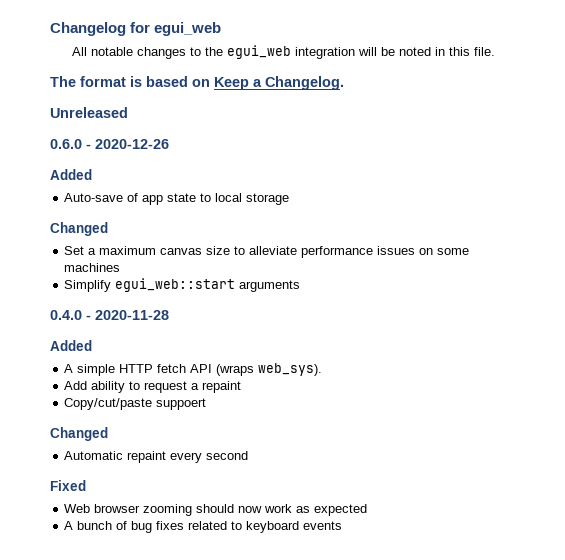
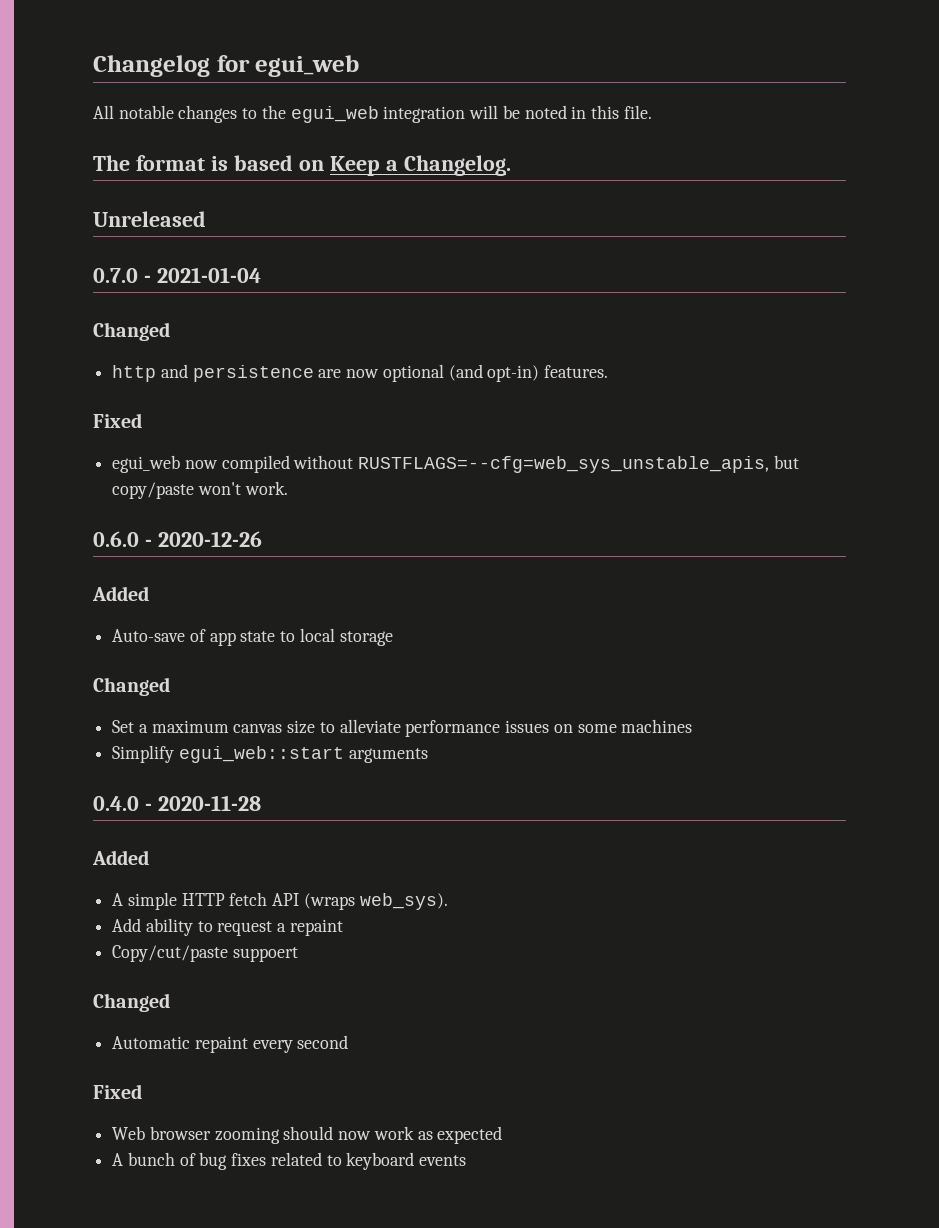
+ 0.7.0 - 2021-01-04
+ Changed
+ http and persistence are now optional (and opt-in) features.
+ Fixed
+ egui_web now compiled without RUSTFLAGS=--cfg=web_sys_unstable_apis, but copy/paste won't work.

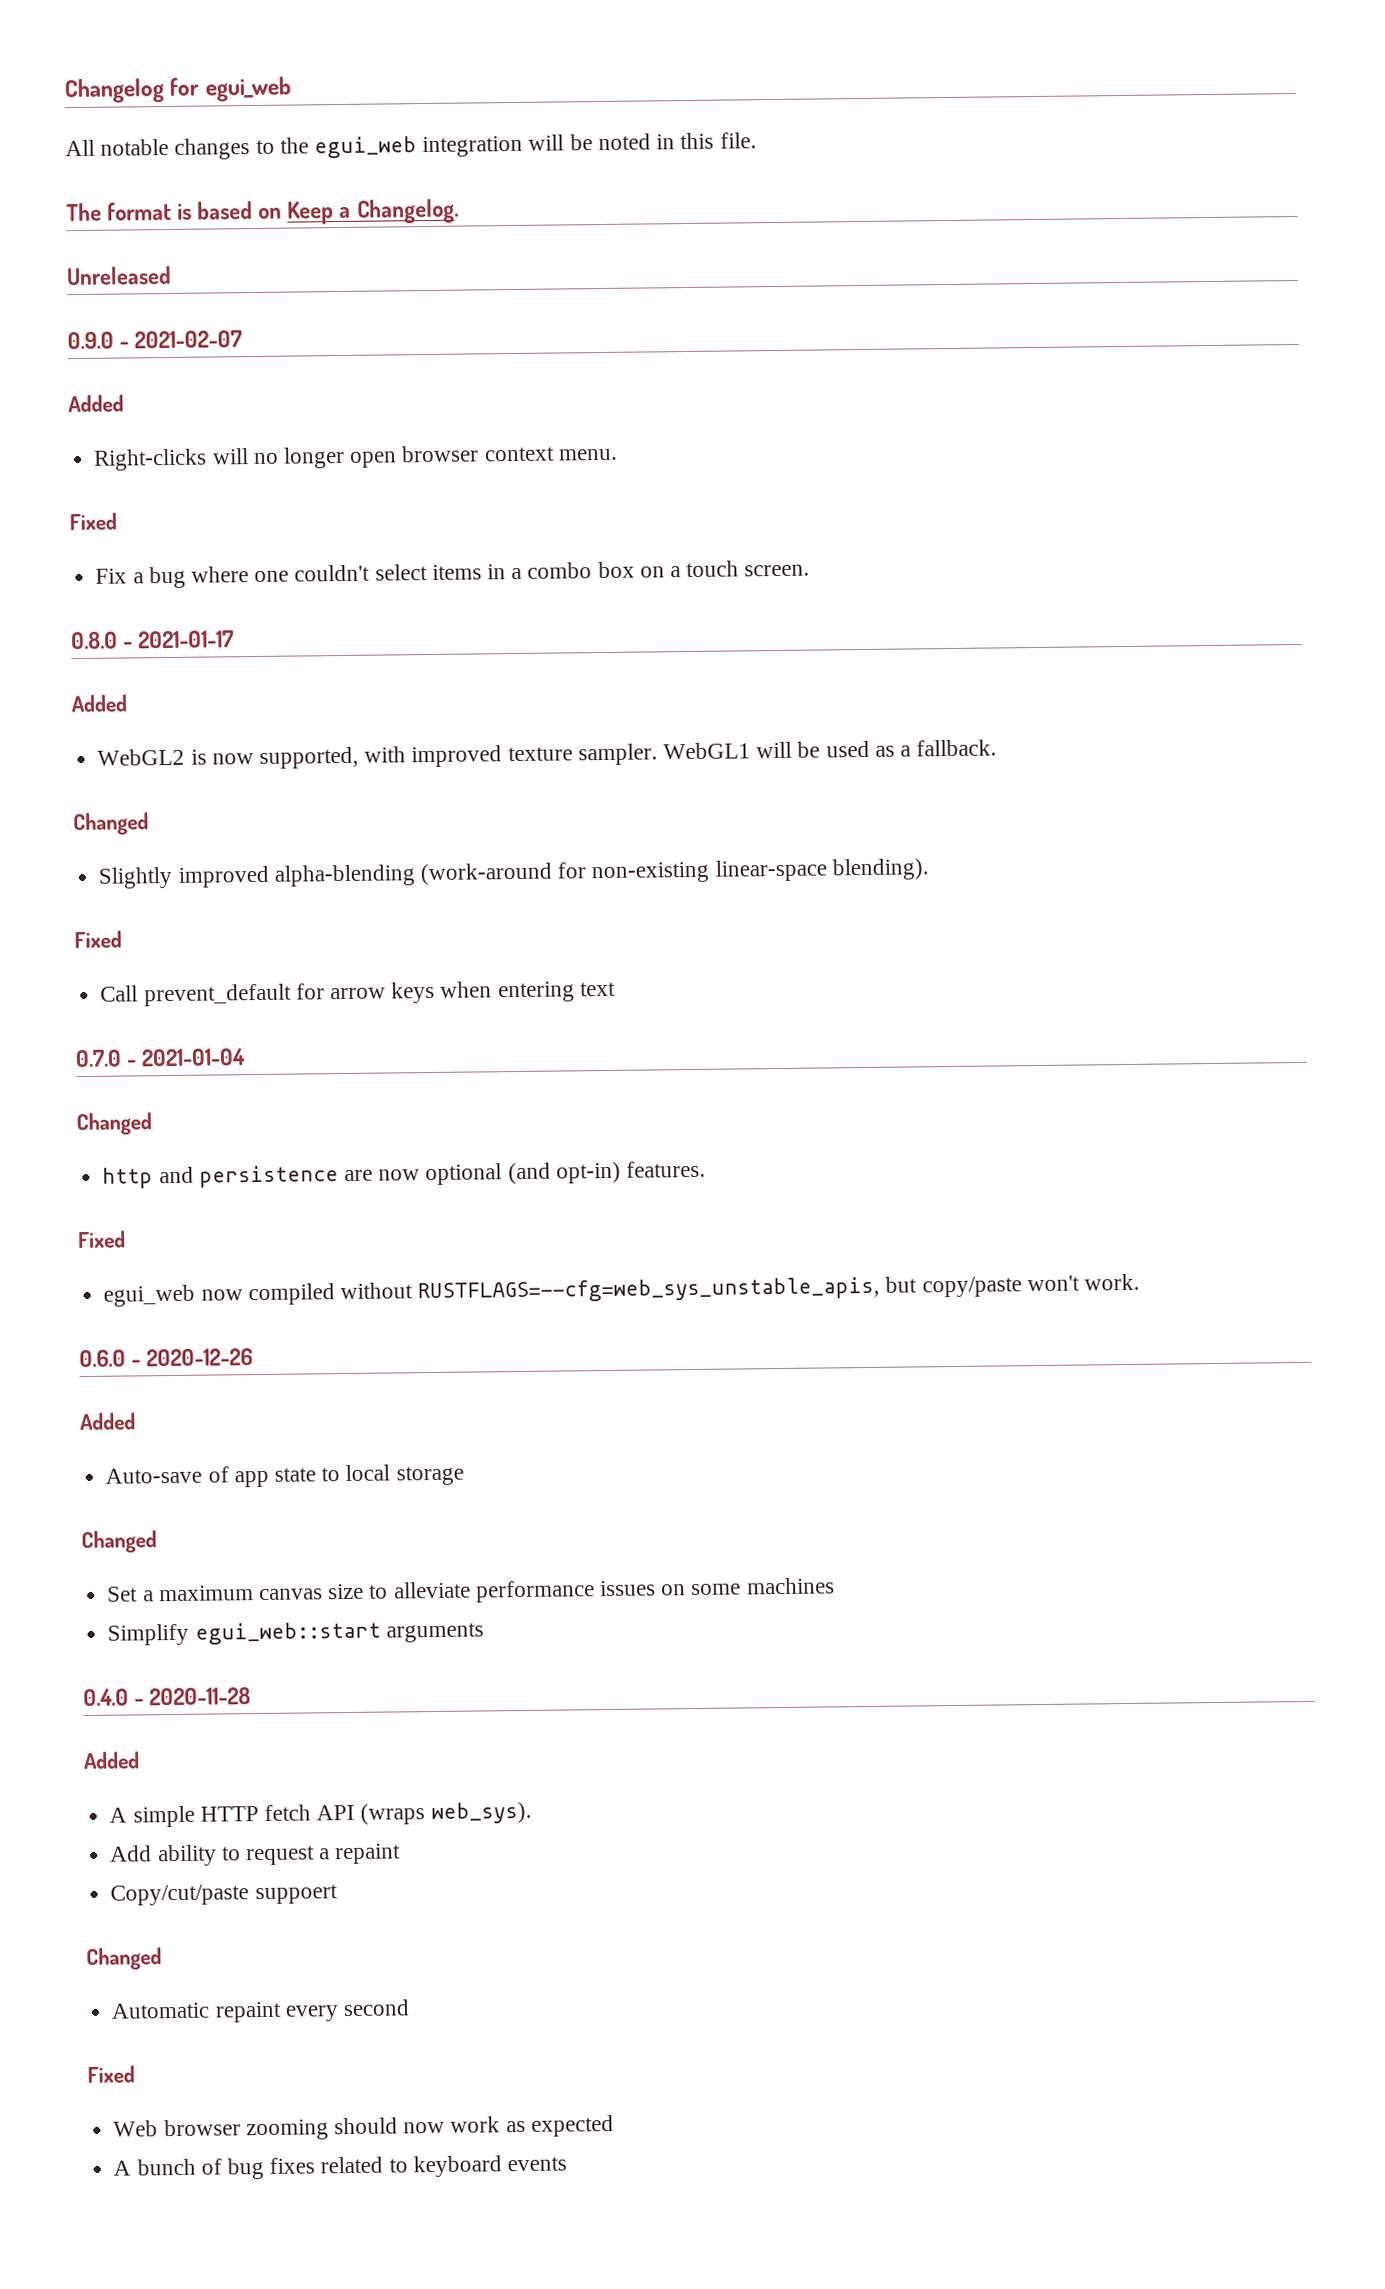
+ 0.9.0 - 2021-02-07
+ Added
+ Right-clicks will no longer open browser context menu.
+ Fixed
+ Fix a bug where one couldn't select items in a combo box on a touch screen.
+ 0.8.0 - 2021-01-17
+ Added
+ WebGL2 is now supported, with improved texture sampler. WebGL1 will be used as a fallback.
+ Changed
+ Slightly improved alpha-blending (work-around for non-existing linear-space blending).
+ Fixed
+ Call prevent_default for arrow keys when entering text

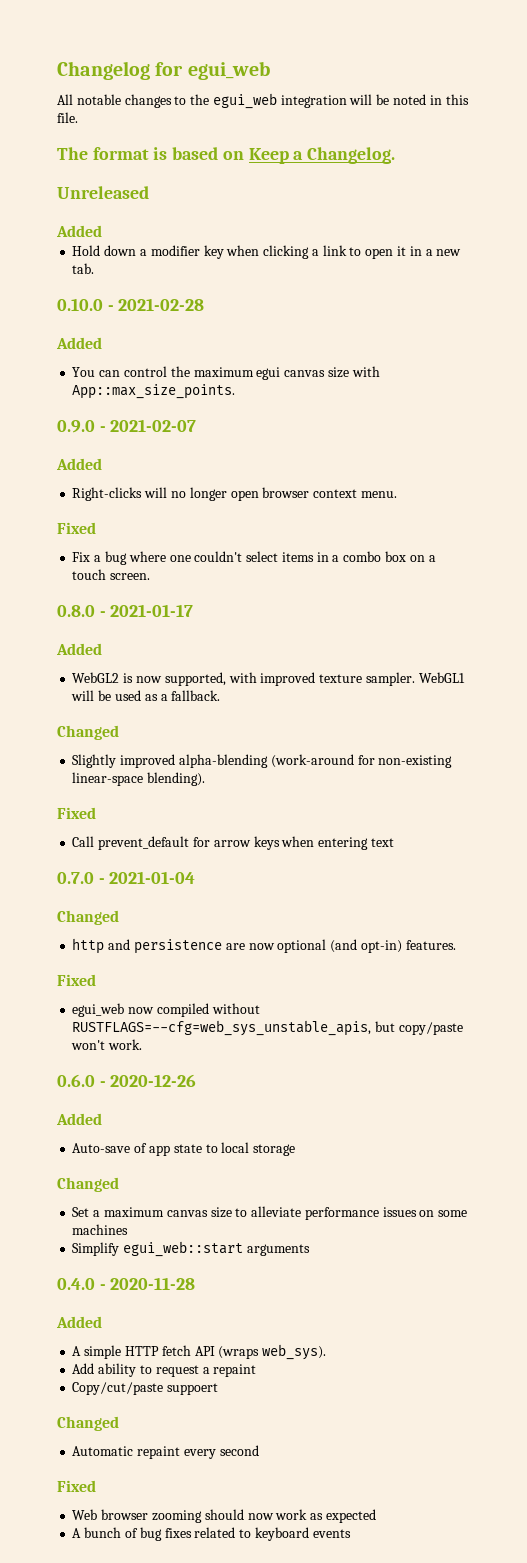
  Unreleased
+ Added
+ Hold down a modifier key when clicking a link to open it in a new tab.
+ 0.10.0 - 2021-02-28
+ Added
+ You can control the maximum egui canvas size with App::max_size_points.

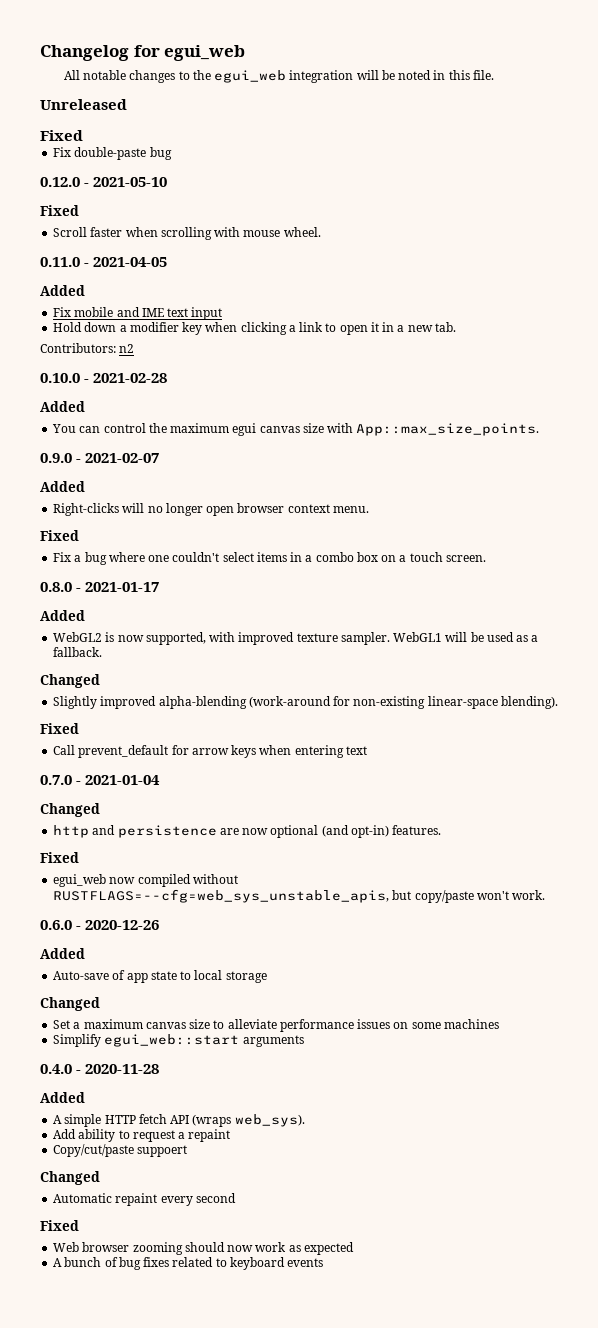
- The format is based on Keep a Changelog.
  Unreleased
+ Fixed
+ Fix double-paste bug
+ 0.12.0 - 2021-05-10
+ Fixed
+ Scroll faster when scrolling with mouse wheel.
+ 0.11.0 - 2021-04-05
  Added
+ Fix mobile and IME text input
+ Contributors: n2

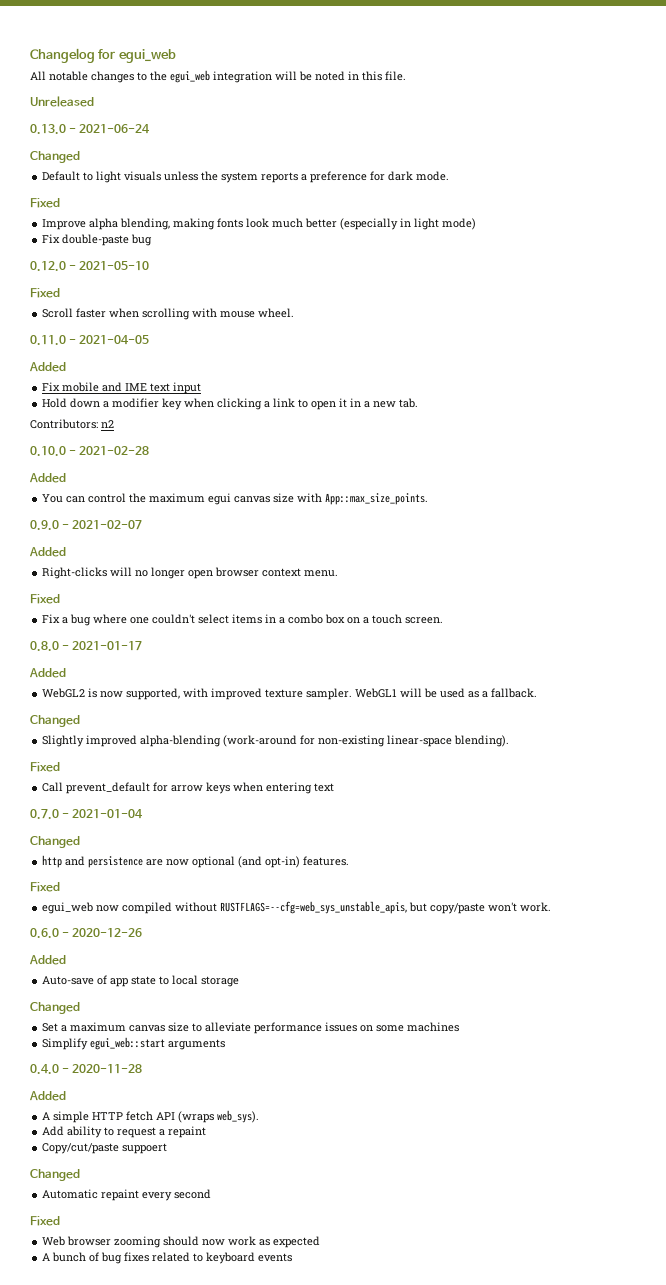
  Unreleased
+ 0.13.0 - 2021-06-24
+ Changed
+ Default to light visuals unless the system reports a preference for dark mode.
  Fixed
+ Improve alpha blending, making fonts look much better (especially in light mode)

